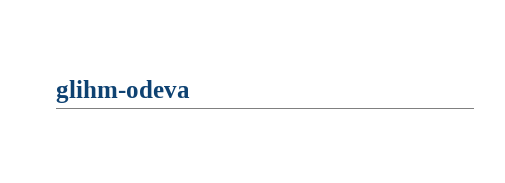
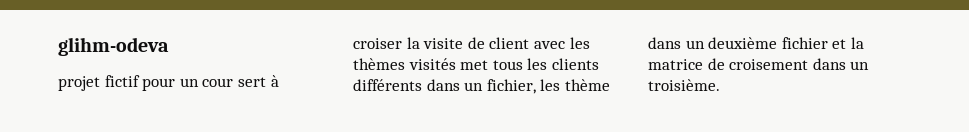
+ projet fictif pour un cour sert à croiser la visite de client avec les thèmes visités met tous les clients différents dans un fichier, les thème dans un deuxième fichier et la matrice de croisement dans un troisième.

